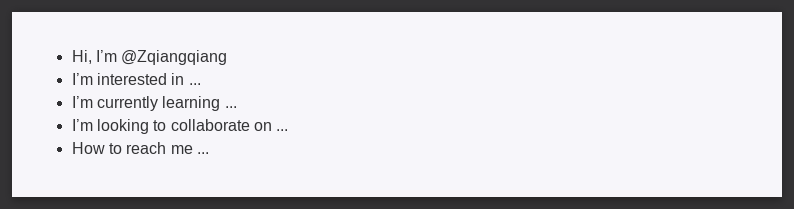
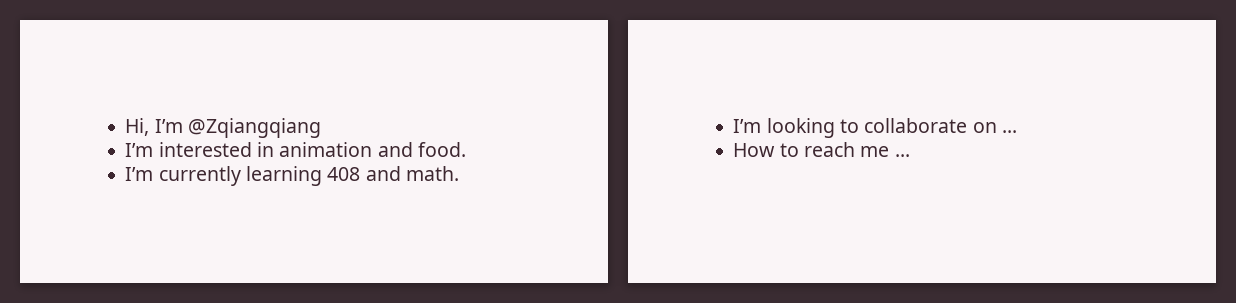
- I’m interested in ...
+ I’m interested in animation and food.
- I’m currently learning ...
+ I’m currently learning 408 and math.

